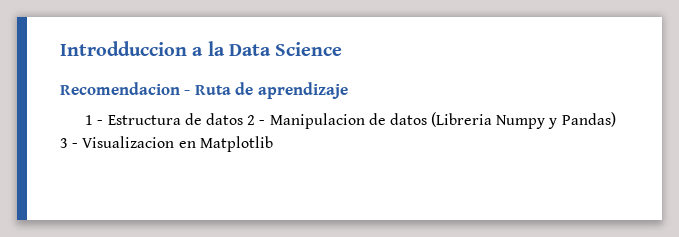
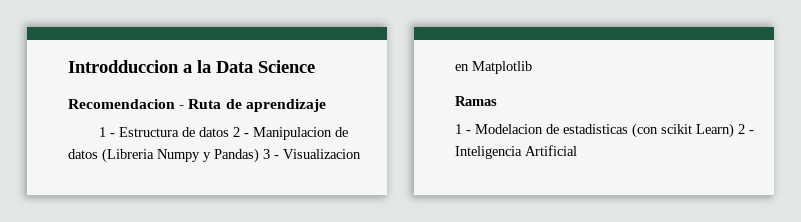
+ Ramas
+ 1 - Modelacion de estadisticas (con scikit Learn) 2 - Inteligencia Artificial

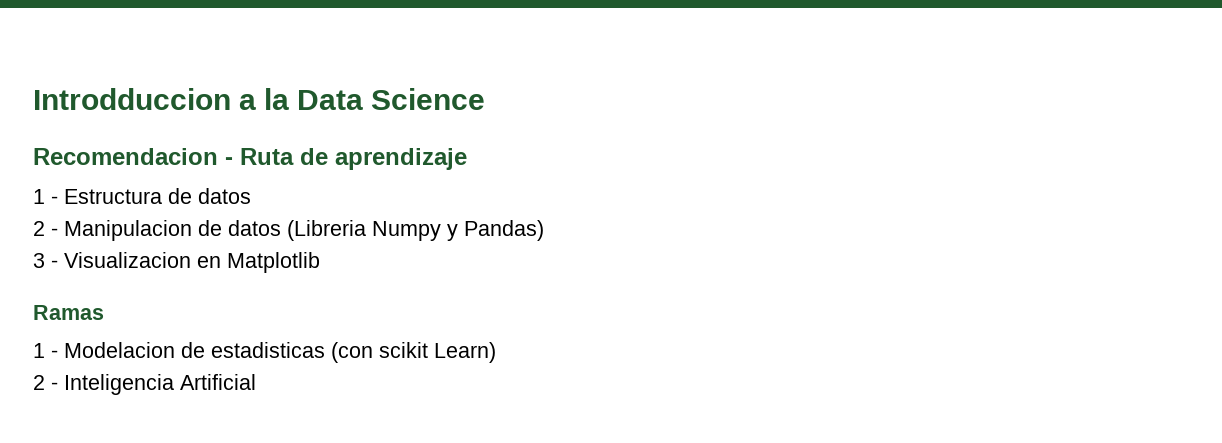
- 1 - Estructura de datos 2 - Manipulacion de datos (Libreria Numpy y Pandas) 3 - Visualizacion en Matplotlib
+ 1 - Estructura de datos
+ 2 - Manipulacion de datos (Libreria Numpy y Pandas)
+ 3 - Visualizacion en Matplotlib
- 1 - Modelacion de estadisticas (con scikit Learn) 2 - Inteligencia Artificial
+ 1 - Modelacion de estadisticas (con scikit Learn)
+ 2 - Inteligencia Artificial

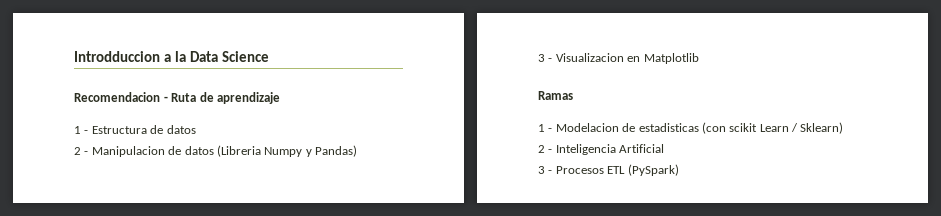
- 1 - Modelacion de estadisticas (con scikit Learn)
+ 1 - Modelacion de estadisticas (con scikit Learn / Sklearn)
+ 3 - Procesos ETL (PySpark)

